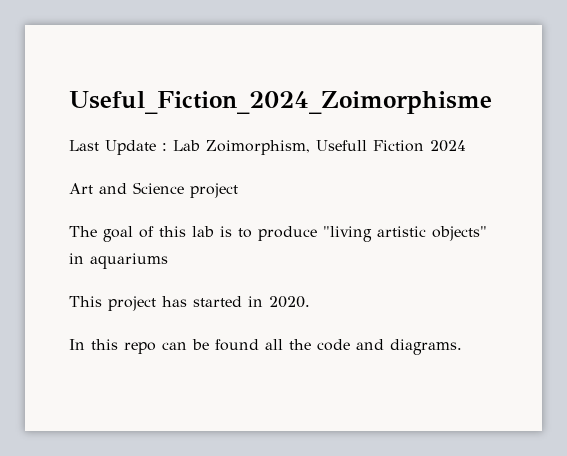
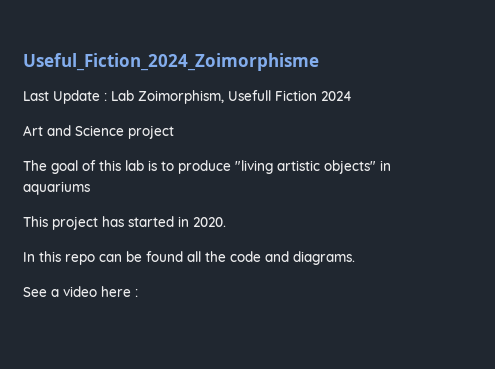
+ See a video here :

